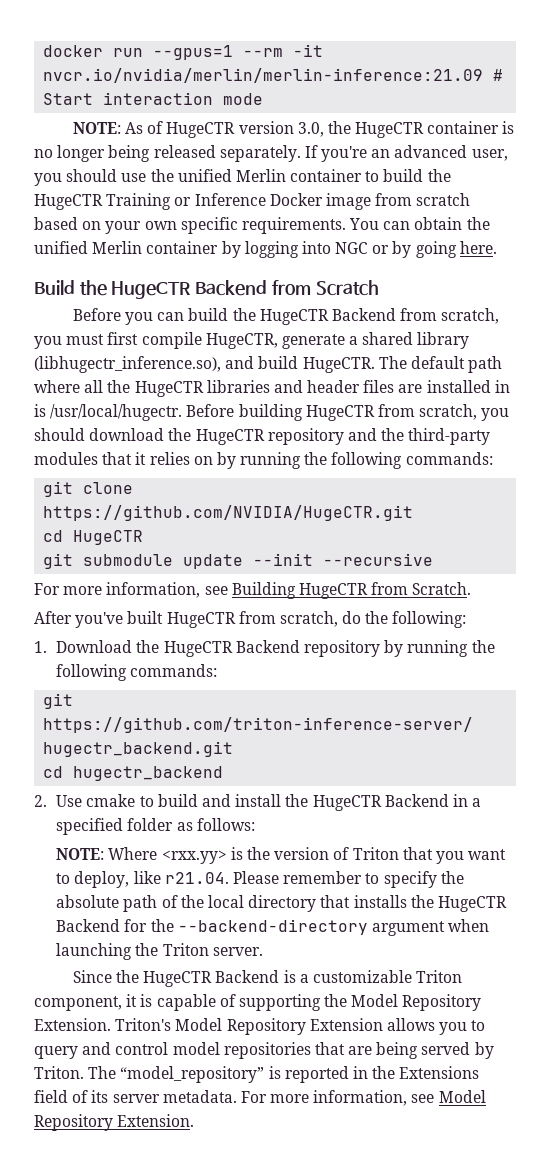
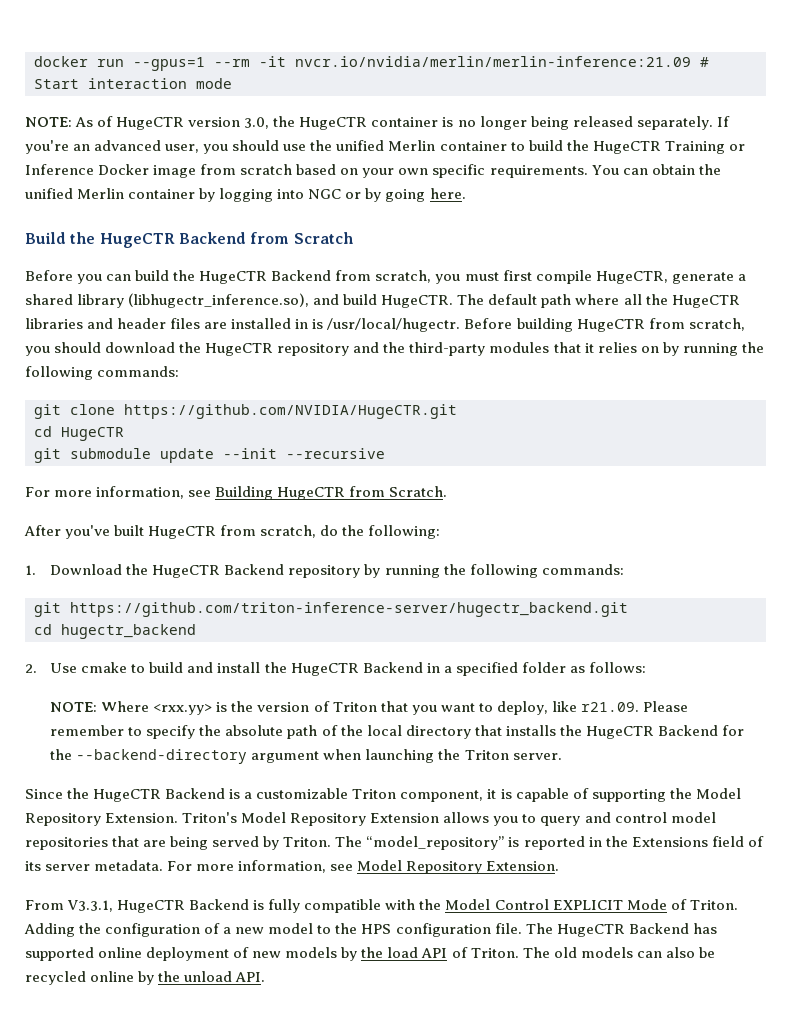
- NOTE: Where <rxx.yy> is the version of Triton that you want to deploy, like r21.04. Please remember to specify the absolute path of the local directory that installs the HugeCTR Backend for the --backend-directory argument when launching the Triton server.
+ NOTE: Where <rxx.yy> is the version of Triton that you want to deploy, like r21.09. Please remember to specify the absolute path of the local directory that installs the HugeCTR Backend for the --backend-directory argument when launching the Triton server.
+ From V3.3.1, HugeCTR Backend is fully compatible with the Model Control EXPLICIT Mode of Triton. Adding the configuration of a new model to the HPS configuration file. The HugeCTR Backend has supported online deployment of new models by the load API of Triton. The old models can also be recycled online by the unload API.

